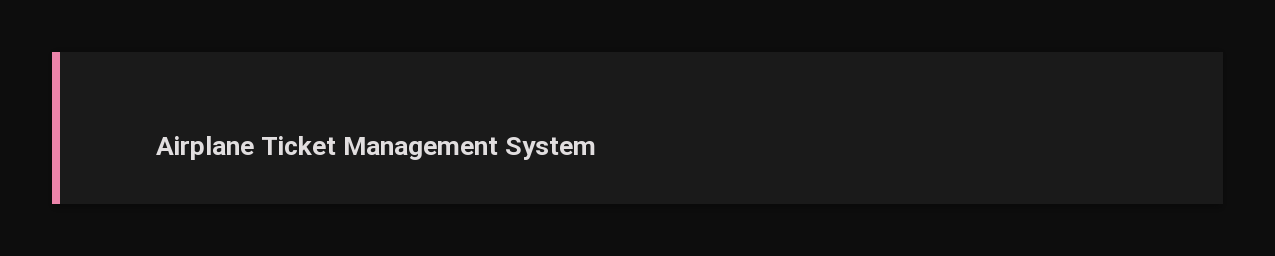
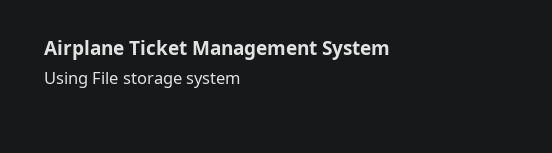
+ Using File storage system

